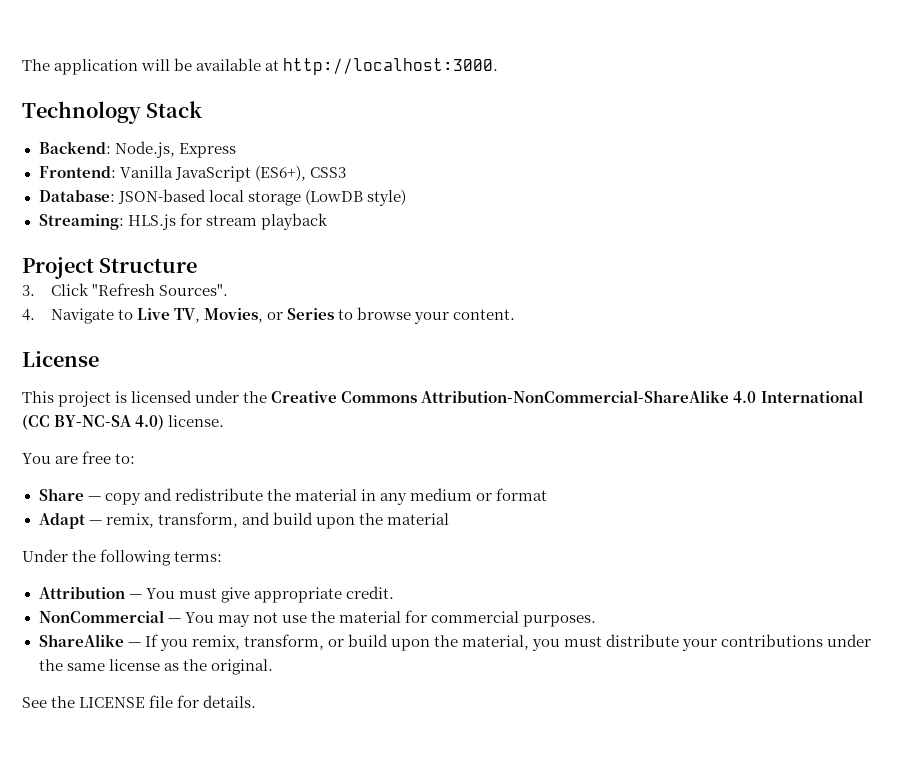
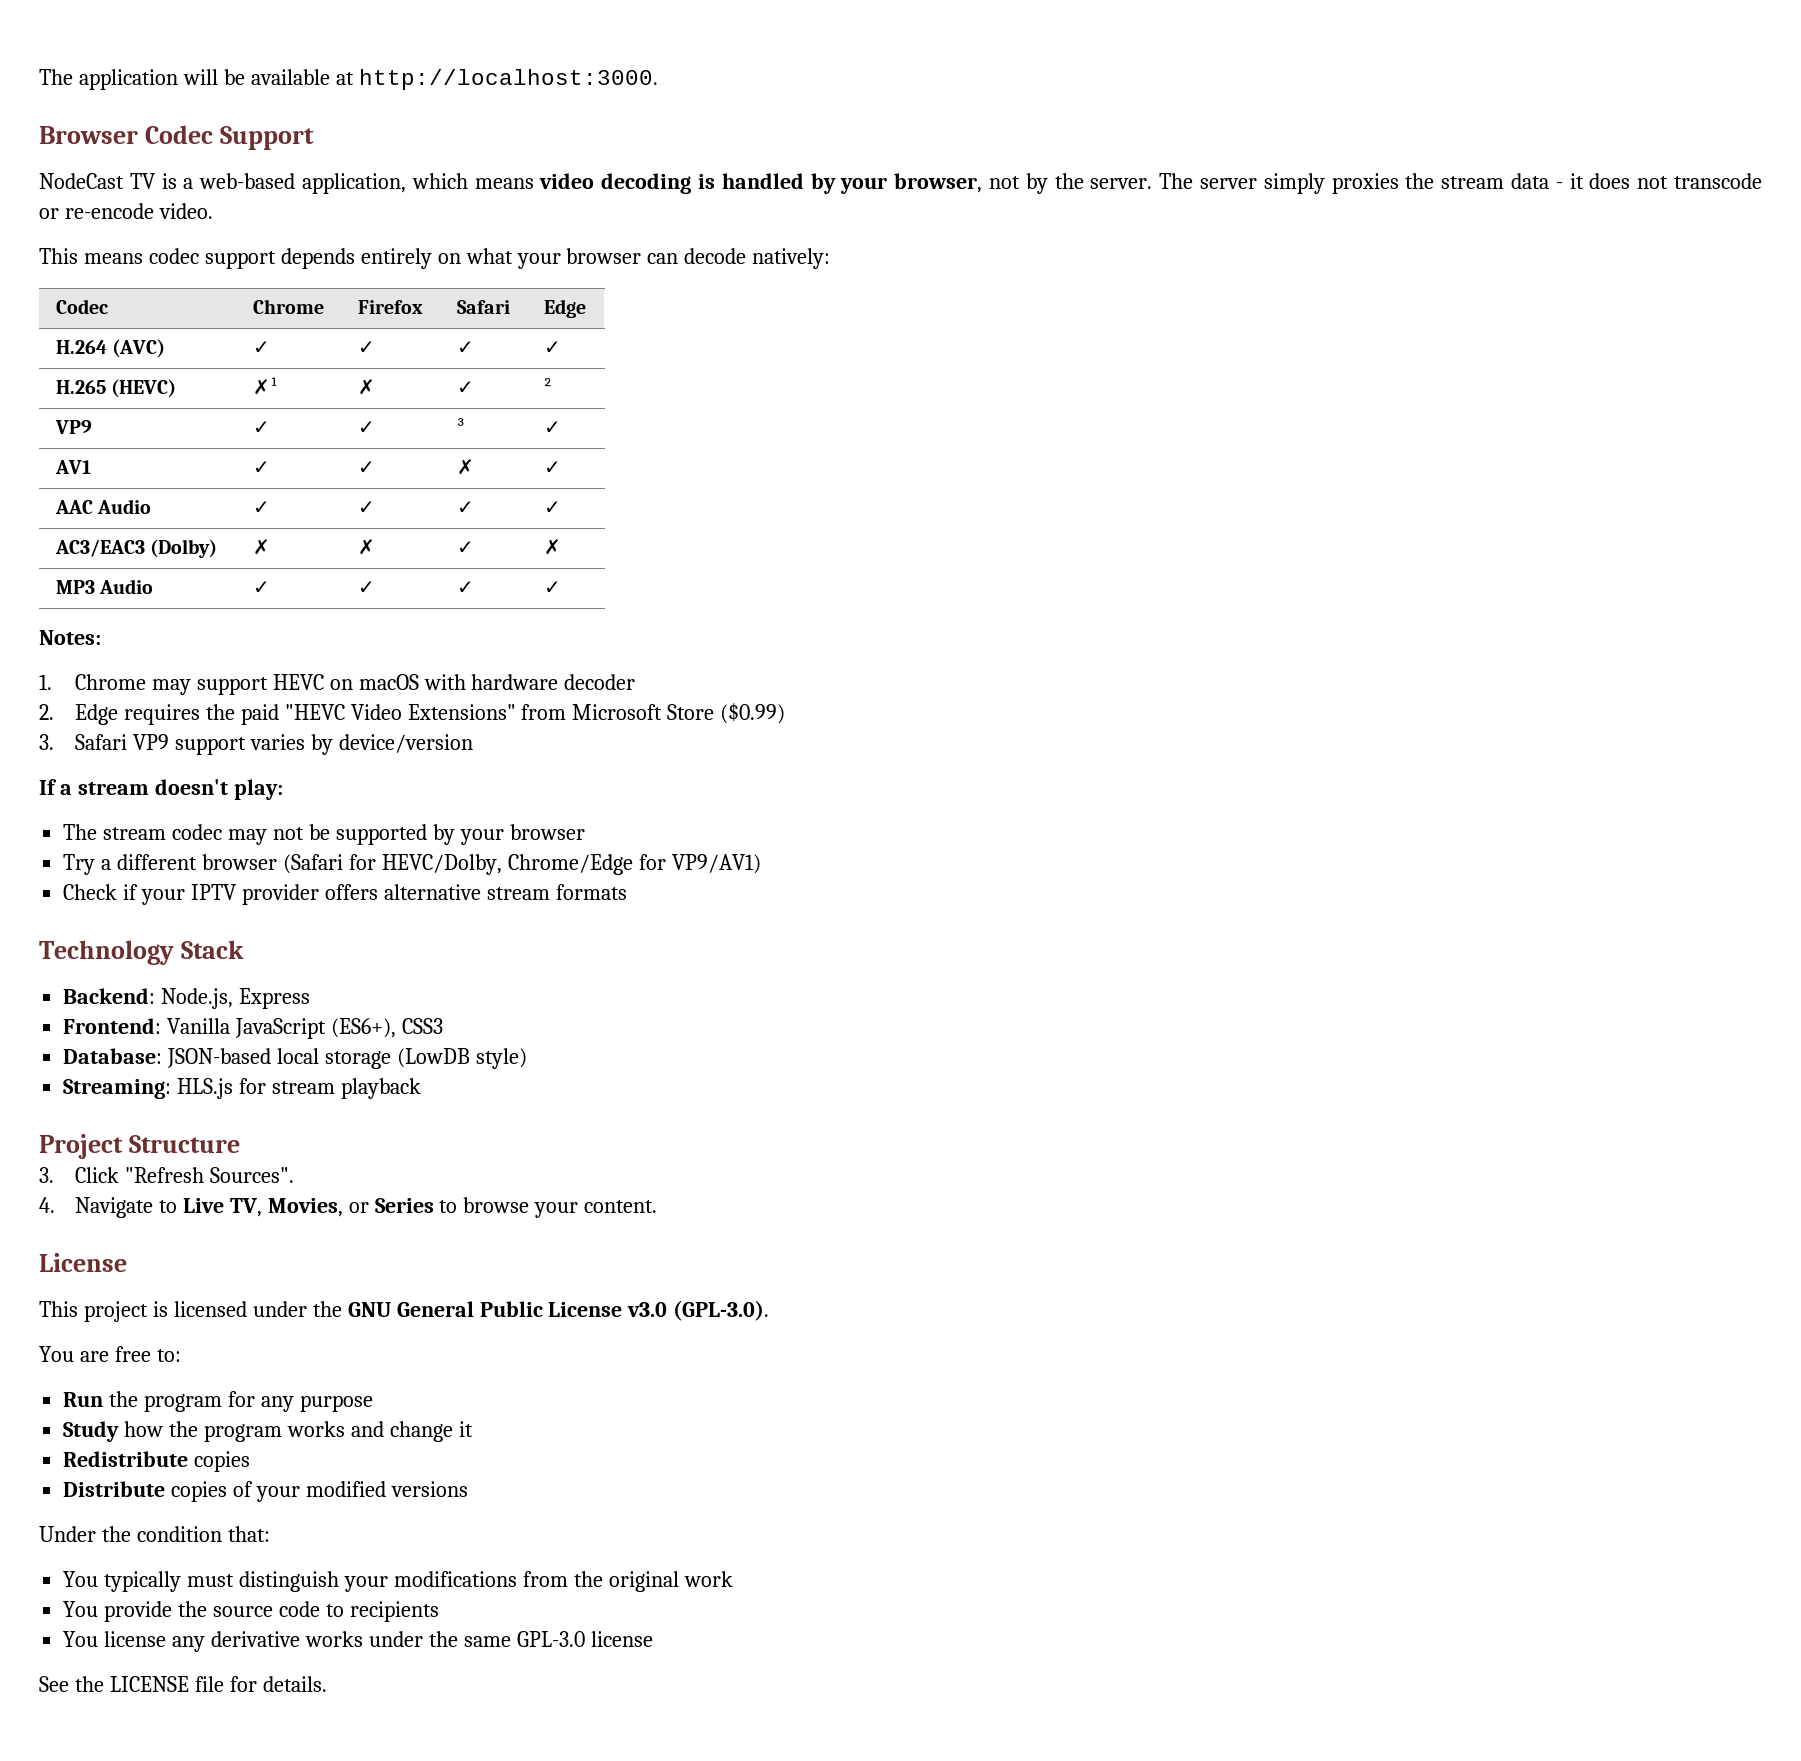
+ Browser Codec Support
+ NodeCast TV is a web-based application, which means video decoding is handled by your browser, not by the server. The server simply proxies the stream data - it does not transcode or re-encode video.
+ This means codec support depends entirely on what your browser can decode natively:
+ Codec | Chrome | Firefox | Safari | Edge
+ H.264 (AVC) | ✓ | ✓ | ✓ | ✓
+ H.265 (HEVC) | ✗¹ | ✗ | ✓ | ²
+ VP9 | ✓ | ✓ | ³ | ✓
+ AV1 | ✓ | ✓ | ✗ | ✓
+ AAC Audio | ✓ | ✓ | ✓ | ✓
+ AC3/EAC3 (Dolby) | ✗ | ✗ | ✓ | ✗
+ MP3 Audio | ✓ | ✓ | ✓ | ✓
+ Notes:
+ 1. Chrome may support HEVC on macOS with hardware decoder
+ 2. Edge requires the paid "HEVC Video Extensions" from Microsoft Store ($0.99)
+ 3. Safari VP9 support varies by device/version
+ If a stream doesn't play:
+ The stream codec may not be supported by your browser
+ Try a different browser (Safari for HEVC/Dolby, Chrome/Edge for VP9/AV1)
+ Check if your IPTV provider offers alternative stream formats
- This project is licensed under the Creative Commons Attribution-NonCommercial-ShareAlike 4.0 International (CC BY-NC-SA 4.0) license.
+ This project is licensed under the GNU General Public License v3.0 (GPL-3.0).
  You are free to:
- Share — copy and redistribute the material in any medium or format
- Adapt — remix, transform, and build upon the material
- Under the following terms:
- Attribution — You must give appropriate credit.
- NonCommercial — You may not use the material for commercial purposes.
- ShareAlike — If you remix, transform, or build upon the material, you must distribute your contributions under the same license as the original.
+ Run the program for any purpose
+ Study how the program works and change it
+ Redistribute copies
+ Distribute copies of your modified versions
+ Under the condition that:
+ You typically must distinguish your modifications from the original work
+ You provide the source code to recipients
+ You license any derivative works under the same GPL-3.0 license

